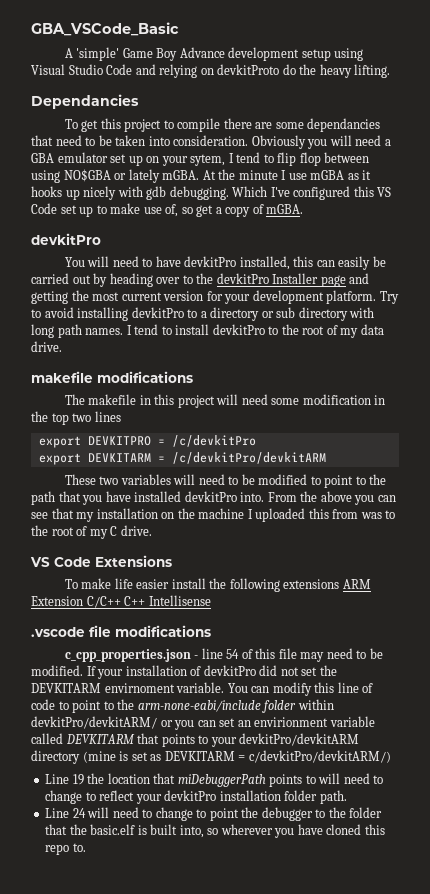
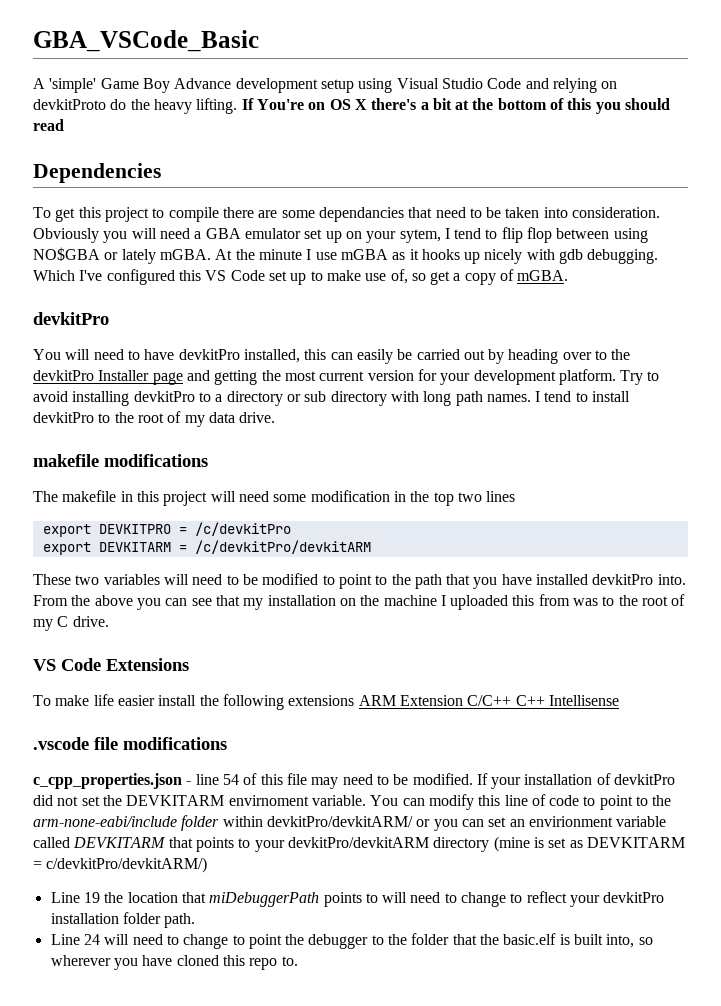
- A 'simple' Game Boy Advance development setup using Visual Studio Code and relying on devkitProto do the heavy lifting.
- Dependancies
+ A 'simple' Game Boy Advance development setup using Visual Studio Code and relying on devkitProto do the heavy lifting. If You're on OS X there's a bit at the bottom of this you should read
+ Dependencies

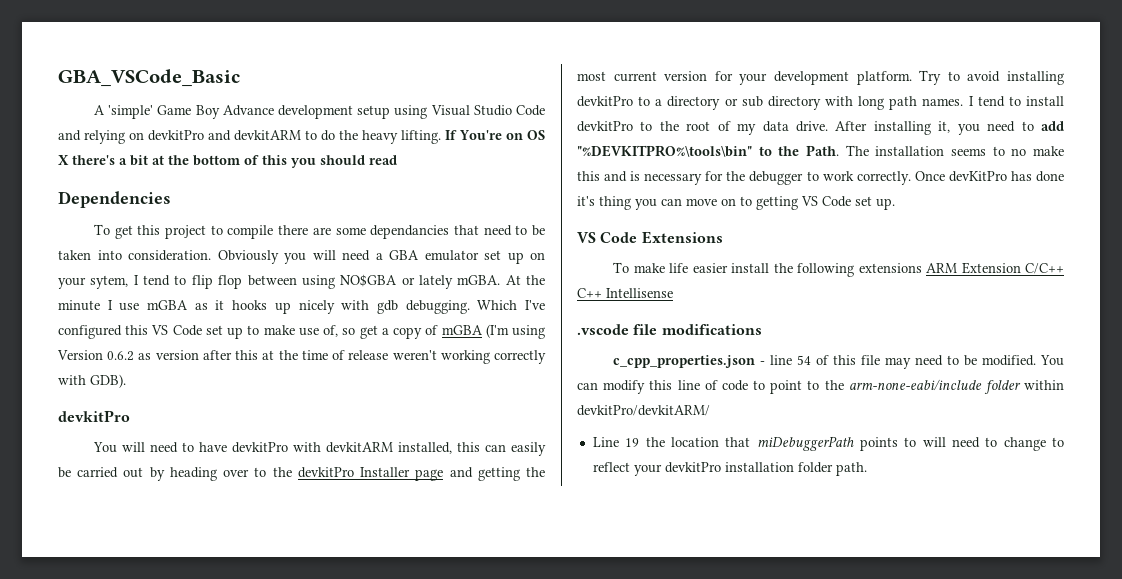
- A 'simple' Game Boy Advance development setup using Visual Studio Code and relying on devkitProto do the heavy lifting.
+ A 'simple' Game Boy Advance development setup using Visual Studio Code and relying on devkitPro and devkitARM to do the heavy lifting.
- Which I've configured this VS Code set up to make use of, so get a copy of mGBA.
+ Which I've configured this VS Code set up to make use of, so get a copy of mGBA (I'm using Version 0.6.2 as version after this at the time of release weren't working correctly with GDB).
- You will need to have devkitPro installed, this can easily be carried out by heading over to the devkitPro Installer page and getting the most current version for your development platform.
+ You will need to have devkitPro with devkitARM installed, this can easily be carried out by heading over to the devkitPro Installer page and getting the most current version for your development platform.
- I tend to install devkitPro to the root of my data drive.
- makefile modifications
- The makefile in this project will need some modification in the top two lines
- export DEVKITPRO = /c/devkitPro
- export DEVKITARM = /c/devkitPro/devkitARM
- These two variables will need to be modified to point to the path that you have installed devkitPro into. From the above you can see that my installation on the machine I uploaded this from was to the root of my C drive.
+ I tend to install devkitPro to the root of my data drive. After installing it, you need to add "%DEVKITPRO%\tools\bin" to the Path. The installation seems to no make this and is necessary for the debugger to work correctly. Once devKitPro has done it's thing you can move on to getting VS Code set up.
- If your installation of devkitPro did not set the DEVKITARM envirnoment variable.
- You can modify this line of code to point to the arm-none-eabi/include folder within devkitPro/devkitARM/ or you can set an envirionment variable called DEVKITARM that points to your devkitPro/devkitARM directory (mine is set as DEVKITARM = c/devkitPro/devkitARM/)
+ You can modify this line of code to point to the arm-none-eabi/include folder within devkitPro/devkitARM/
- Line 24 will need to change to point the debugger to the folder that the basic.elf is built into, so wherever you have cloned this repo to.

